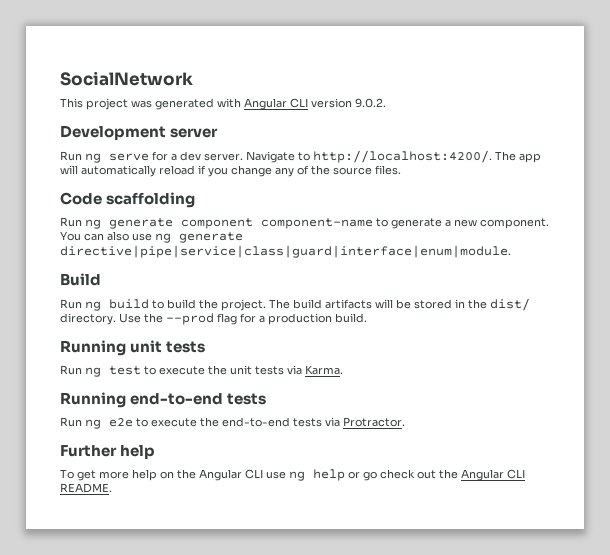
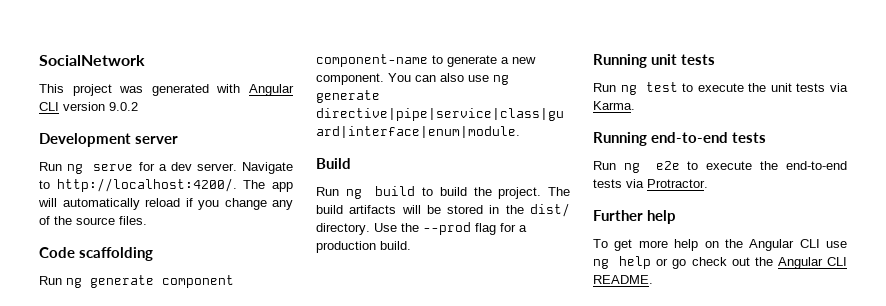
- This project was generated with Angular CLI version 9.0.2.
+ This project was generated with Angular CLI version 9.0.2

